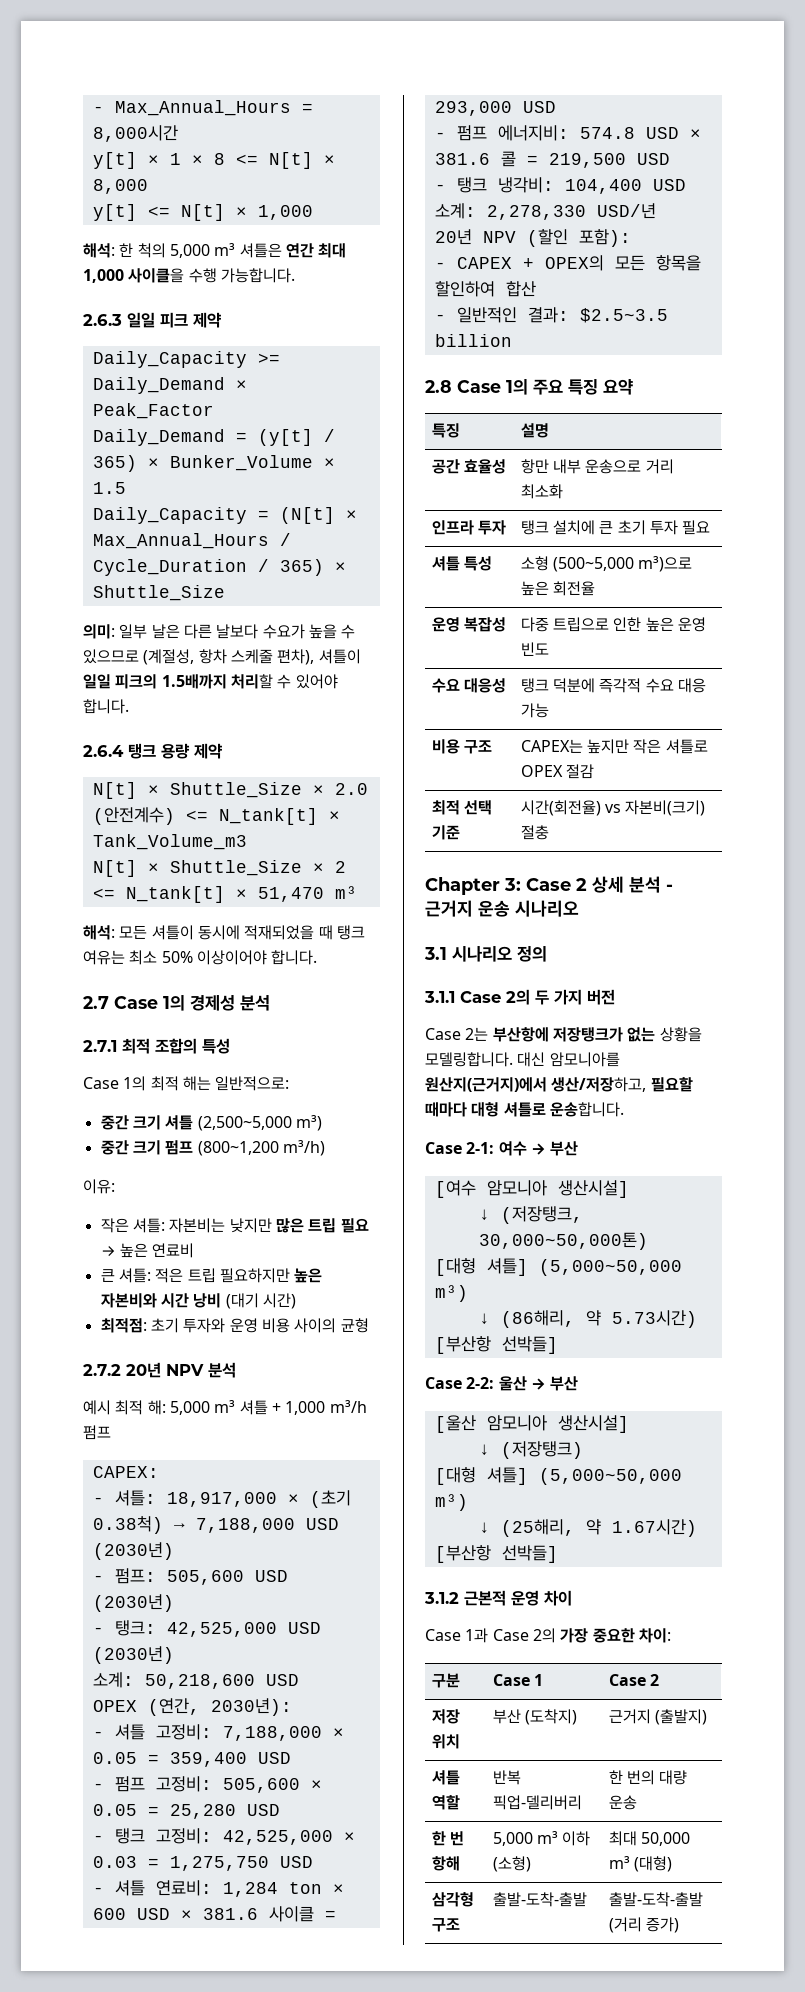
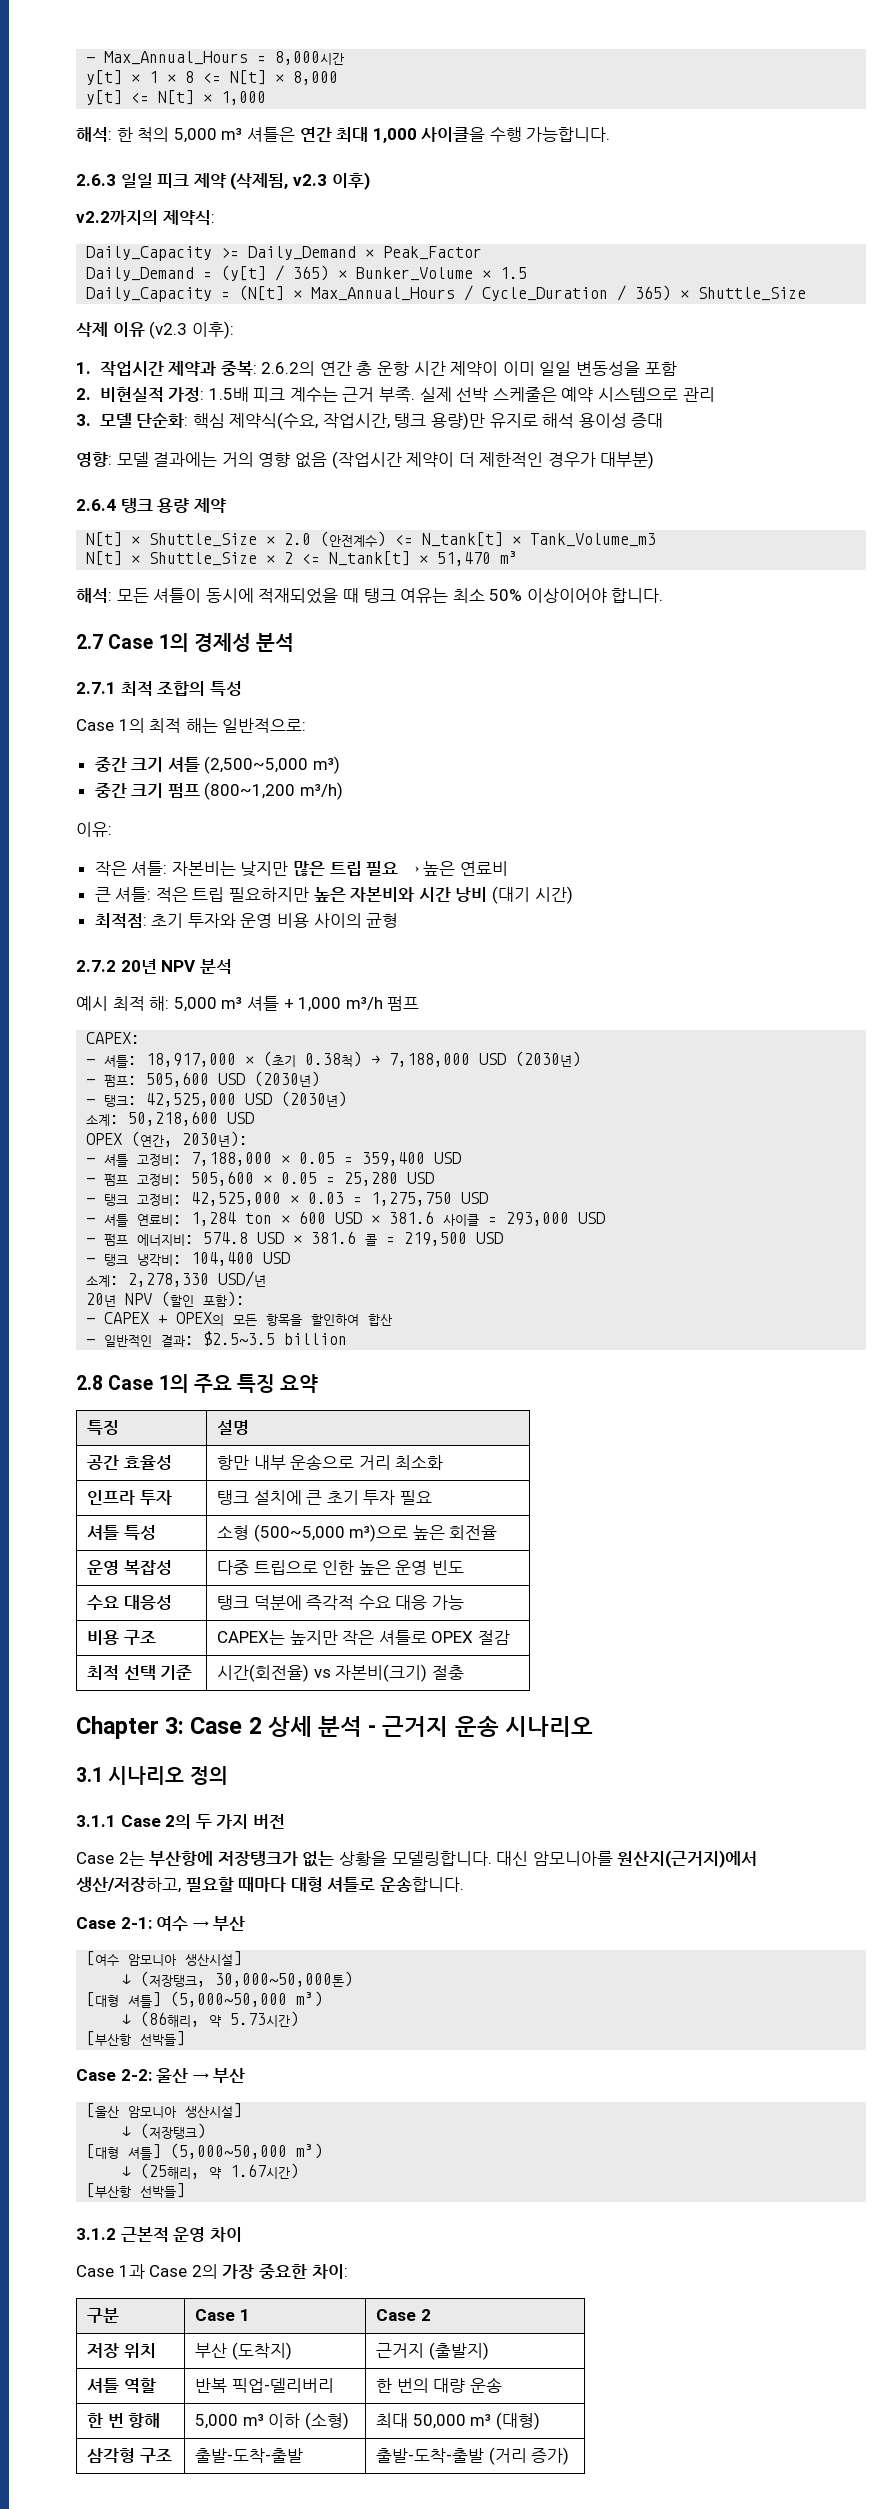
- 2.6.3 일일 피크 제약
+ 2.6.3 일일 피크 제약 (삭제됨, v2.3 이후)
+ v2.2까지의 제약식:
- 의미: 일부 날은 다른 날보다 수요가 높을 수 있으므로 (계절성, 항차 스케줄 편차), 셔틀이 일일 피크의 1.5배까지 처리할 수 있어야 합니다.
+ 삭제 이유 (v2.3 이후):
+ 1. 작업시간 제약과 중복: 2.6.2의 연간 총 운항 시간 제약이 이미 일일 변동성을 포함
+ 2. 비현실적 가정: 1.5배 피크 계수는 근거 부족. 실제 선박 스케줄은 예약 시스템으로 관리
+ 3. 모델 단순화: 핵심 제약식(수요, 작업시간, 탱크 용량)만 유지로 해석 용이성 증대
+ 영향: 모델 결과에는 거의 영향 없음 (작업시간 제약이 더 제한적인 경우가 대부분)

